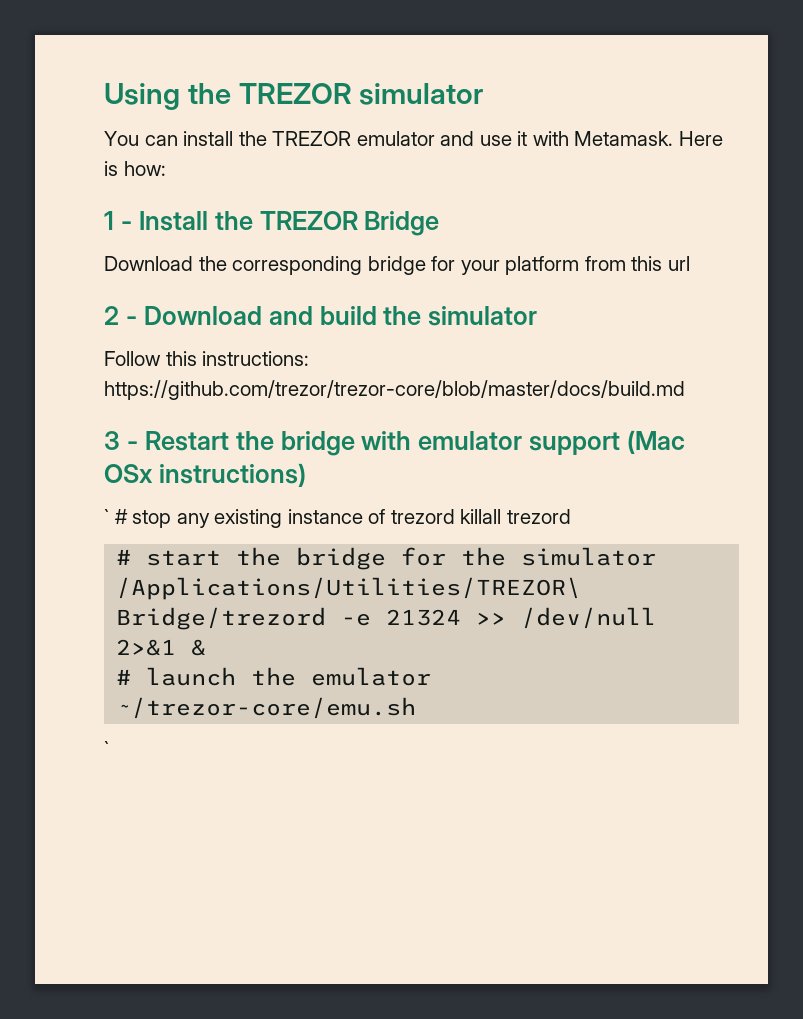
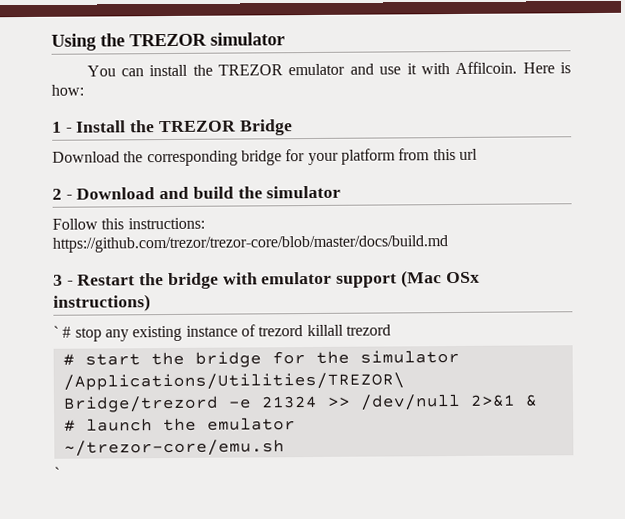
- You can install the TREZOR emulator and use it with Metamask.
+ You can install the TREZOR emulator and use it with Affilcoin.

